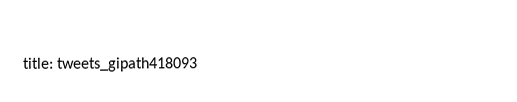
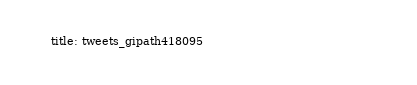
- title: tweets_gipath418093
+ title: tweets_gipath418095

